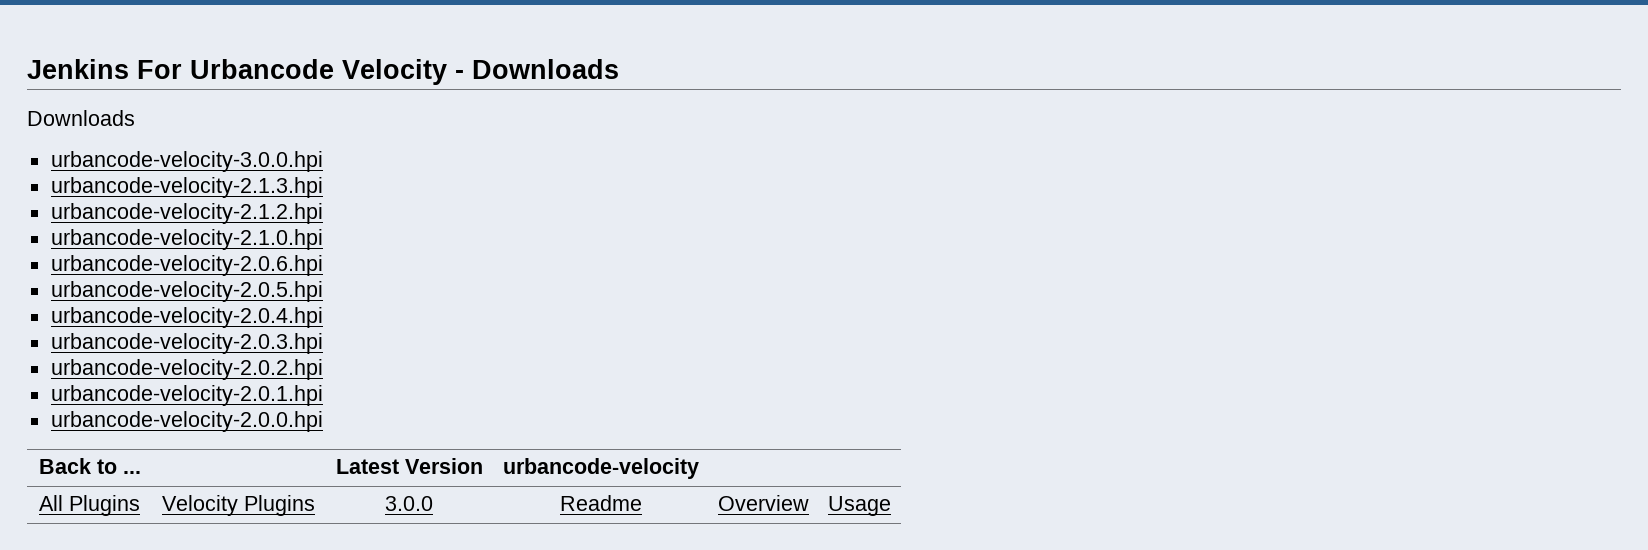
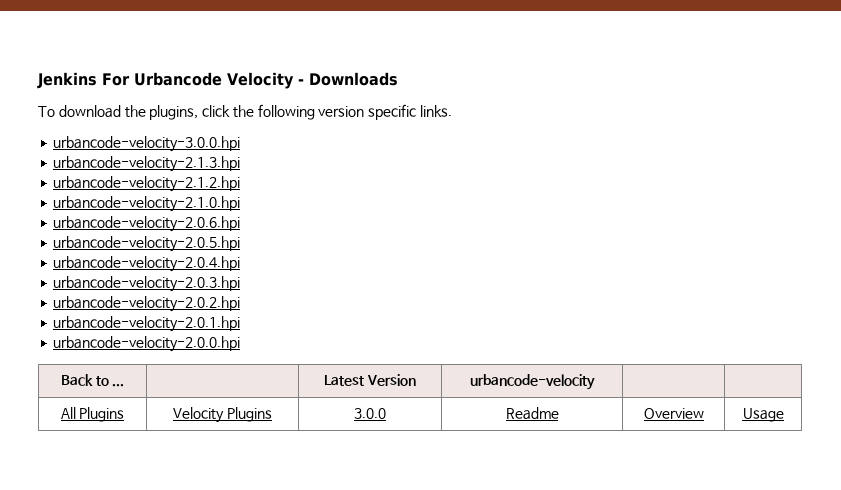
  Jenkins For Urbancode Velocity - Downloads
- Downloads
+ To download the plugins, click the following version specific links.

